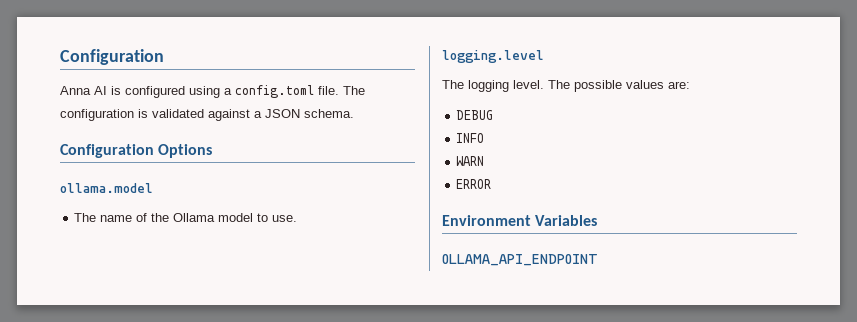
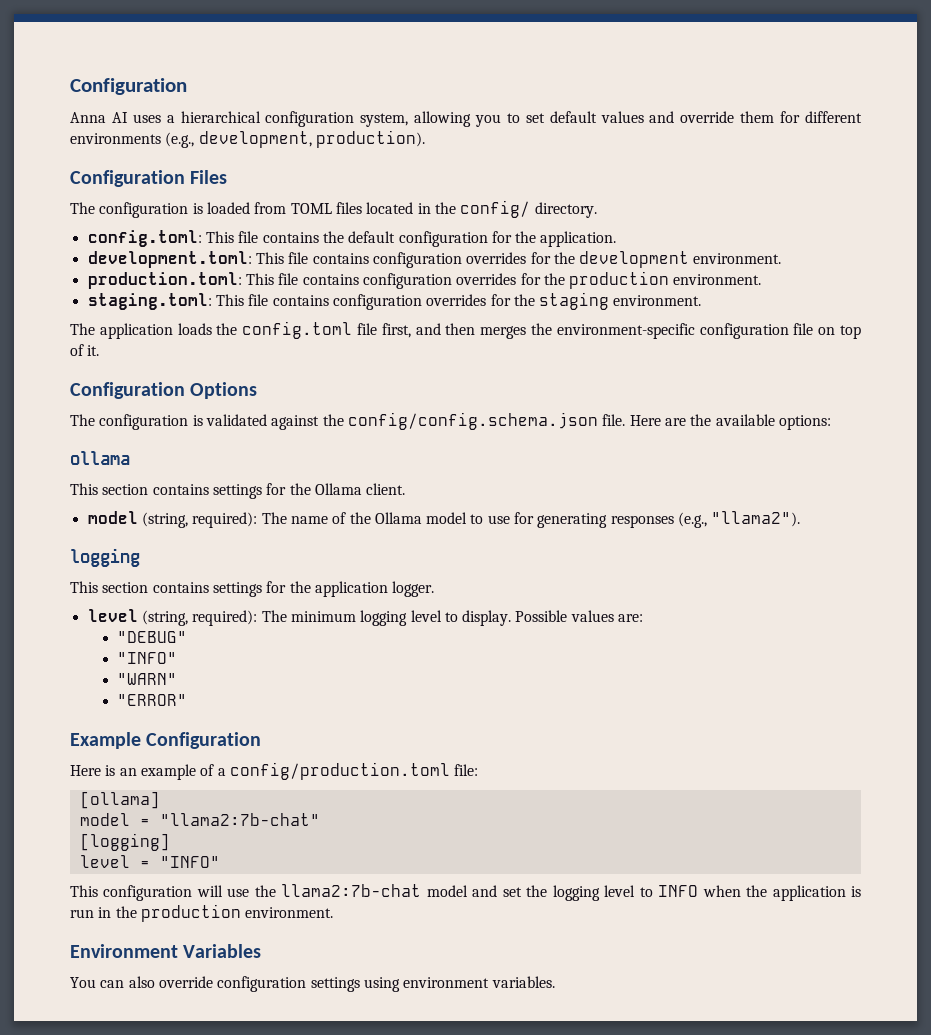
- Anna AI is configured using a config.toml file. The configuration is validated against a JSON schema.
+ Anna AI uses a hierarchical configuration system, allowing you to set default values and override them for different environments (e.g., development, production).
+ Configuration Files
+ The configuration is loaded from TOML files located in the config/ directory.
+ config.toml: This file contains the default configuration for the application.
+ development.toml: This file contains configuration overrides for the development environment.
+ production.toml: This file contains configuration overrides for the production environment.
+ staging.toml: This file contains configuration overrides for the staging environment.
+ The application loads the config.toml file first, and then merges the environment-specific configuration file on top of it.
  Configuration Options
- ollama.model
- The name of the Ollama model to use.
- logging.level
- The logging level. The possible values are:
- DEBUG
- INFO
- WARN
- ERROR
+ The configuration is validated against the config/config.schema.json file. Here are the available options:
+ ollama
+ This section contains settings for the Ollama client.
+ model (string, required): The name of the Ollama model to use for generating responses (e.g., "llama2").
+ logging
+ This section contains settings for the application logger.
+ level (string, required): The minimum logging level to display. Possible values are:
+ "DEBUG"
+ "INFO"
+ "WARN"
+ "ERROR"
+ Example Configuration
+ Here is an example of a config/production.toml file:
+ [ollama]
+ model = "llama2:7b-chat"
+ [logging]
+ level = "INFO"
+ This configuration will use the llama2:7b-chat model and set the logging level to INFO when the application is run in the production environment.
  Environment Variables
- OLLAMA_API_ENDPOINT
+ You can also override configuration settings using environment variables.

